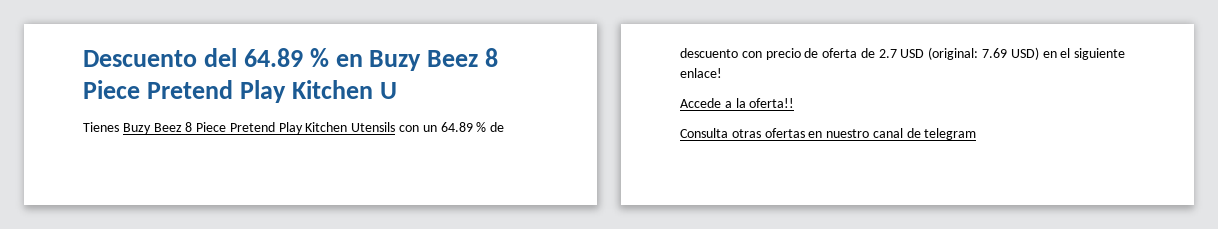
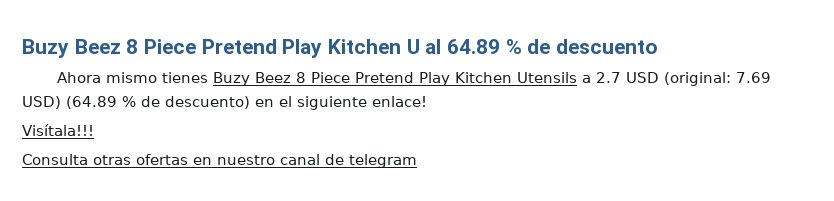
- Descuento del 64.89 % en Buzy Beez 8 Piece Pretend Play Kitchen U
- Tienes Buzy Beez 8 Piece Pretend Play Kitchen Utensils con un 64.89 % de descuento con precio de oferta de 2.7 USD (original: 7.69 USD) en el siguiente enlace!
+ Buzy Beez 8 Piece Pretend Play Kitchen U al 64.89 % de descuento
+ Ahora mismo tienes Buzy Beez 8 Piece Pretend Play Kitchen Utensils a 2.7 USD (original: 7.69 USD) (64.89 % de descuento) en el siguiente enlace!
- Accede a la oferta!!
+ Visítala!!!

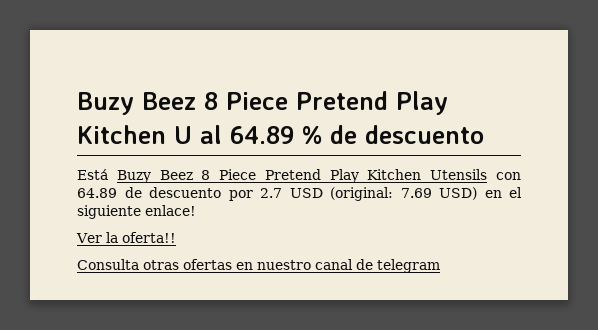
- Ahora mismo tienes Buzy Beez 8 Piece Pretend Play Kitchen Utensils a 2.7 USD (original: 7.69 USD) (64.89 % de descuento) en el siguiente enlace!
+ Está Buzy Beez 8 Piece Pretend Play Kitchen Utensils con 64.89 de descuento por 2.7 USD (original: 7.69 USD) en el siguiente enlace!
- Visítala!!!
+ Ver la oferta!!

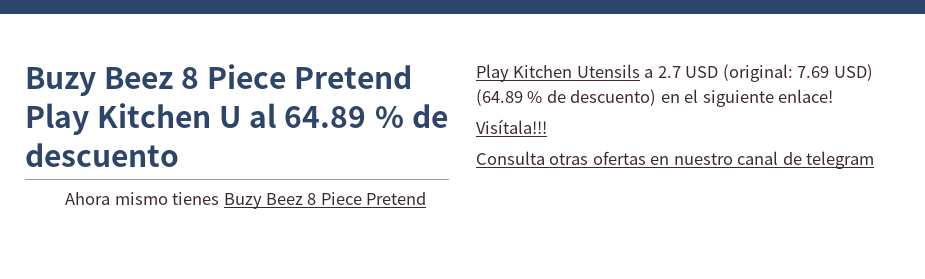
- Está Buzy Beez 8 Piece Pretend Play Kitchen Utensils con 64.89 de descuento por 2.7 USD (original: 7.69 USD) en el siguiente enlace!
+ Ahora mismo tienes Buzy Beez 8 Piece Pretend Play Kitchen Utensils a 2.7 USD (original: 7.69 USD) (64.89 % de descuento) en el siguiente enlace!
- Ver la oferta!!
+ Visítala!!!

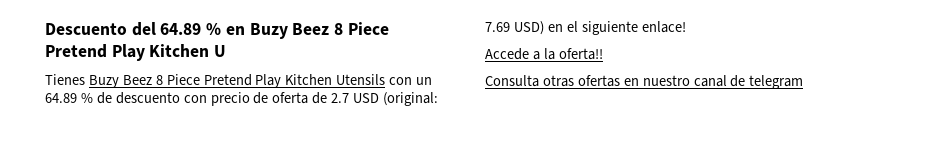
- Buzy Beez 8 Piece Pretend Play Kitchen U al 64.89 % de descuento
- Ahora mismo tienes Buzy Beez 8 Piece Pretend Play Kitchen Utensils a 2.7 USD (original: 7.69 USD) (64.89 % de descuento) en el siguiente enlace!
+ Descuento del 64.89 % en Buzy Beez 8 Piece Pretend Play Kitchen U
+ Tienes Buzy Beez 8 Piece Pretend Play Kitchen Utensils con un 64.89 % de descuento con precio de oferta de 2.7 USD (original: 7.69 USD) en el siguiente enlace!
- Visítala!!!
+ Accede a la oferta!!

